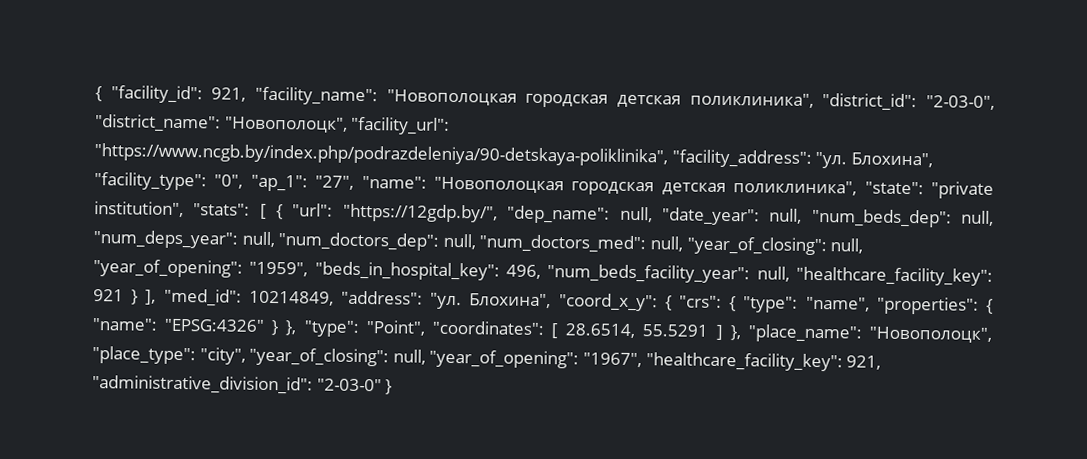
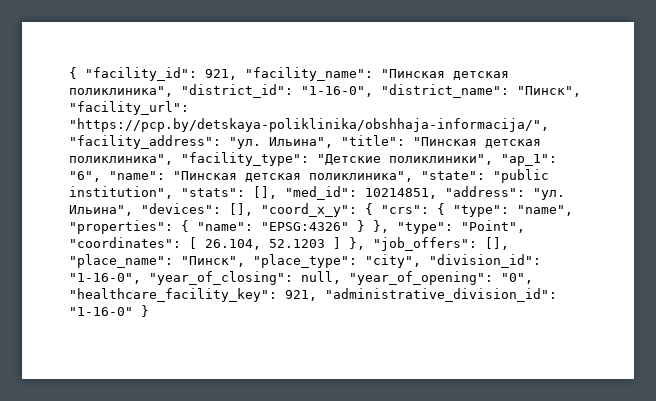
- { "facility_id": 921, "facility_name": "Новополоцкая городская детская поликлиника", "district_id": "2-03-0", "district_name": "Новополоцк", "facility_url": "https://www.ncgb.by/index.php/podrazdeleniya/90-detskaya-poliklinika", "facility_address": "ул. Блохина", "facility_type": "0", "ap_1": "27", "name": "Новополоцкая городская детская поликлиника", "state": "private institution", "stats": [ { "url": "https://12gdp.by/", "dep_name": null, "date_year": null, "num_beds_dep": null, "num_deps_year": null, "num_doctors_dep": null, "num_doctors_med": null, "year_of_closing": null, "year_of_opening": "1959", "beds_in_hospital_key": 496, "num_beds_facility_year": null, "healthcare_facility_key": 921 } ], "med_id": 10214849, "address": "ул. Блохина", "coord_x_y": { "crs": { "type": "name", "properties": { "name": "EPSG:4326" } }, "type": "Point", "coordinates": [ 28.6514, 55.5291 ] }, "place_name": "Новополоцк", "place_type": "city", "year_of_closing": null, "year_of_opening": "1967", "healthcare_facility_key": 921, "administrative_division_id": "2-03-0" }
+ { "facility_id": 921, "facility_name": "Пинская детская поликлиника", "district_id": "1-16-0", "district_name": "Пинск", "facility_url": "https://pcp.by/detskaya-poliklinika/obshhaja-informacija/", "facility_address": "ул. Ильина", "title": "Пинская детская поликлиника", "facility_type": "Детские поликлиники", "ap_1": "6", "name": "Пинская детская поликлиника", "state": "public institution", "stats": [], "med_id": 10214851, "address": "ул. Ильина", "devices": [], "coord_x_y": { "crs": { "type": "name", "properties": { "name": "EPSG:4326" } }, "type": "Point", "coordinates": [ 26.104, 52.1203 ] }, "job_offers": [], "place_name": "Пинск", "place_type": "city", "division_id": "1-16-0", "year_of_closing": null, "year_of_opening": "0", "healthcare_facility_key": 921, "administrative_division_id": "1-16-0" }

